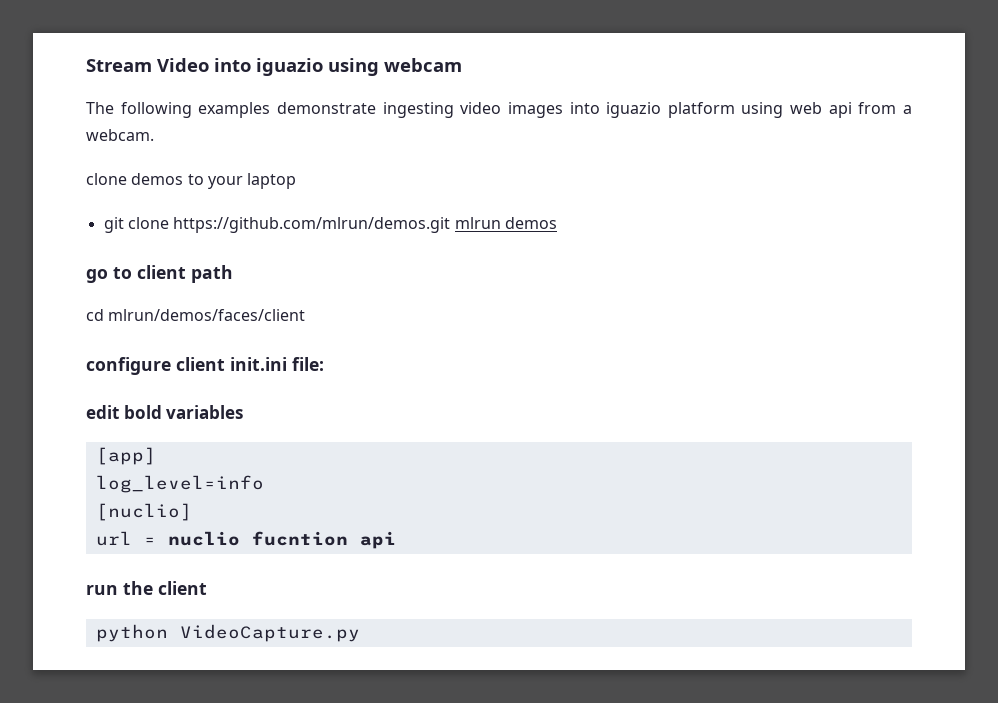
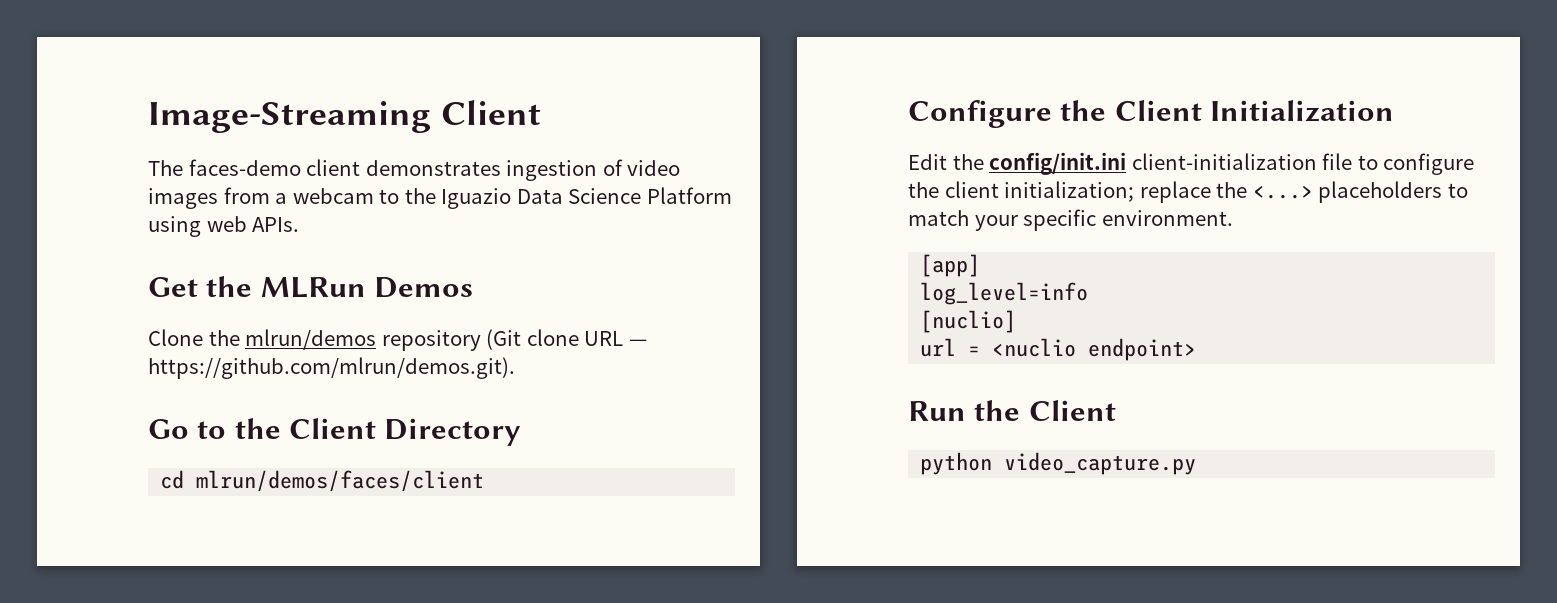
- Stream Video into iguazio using webcam
- The following examples demonstrate ingesting video images into iguazio platform using web api from a webcam.
- clone demos to your laptop
- git clone https://github.com/mlrun/demos.git mlrun demos
- go to client path
+ Image-Streaming Client
+ The faces-demo client demonstrates ingestion of video images from a webcam to the Iguazio Data Science Platform using web APIs.
+ Get the MLRun Demos
+ Clone the mlrun/demos repository (Git clone URL — https://github.com/mlrun/demos.git).
+ Go to the Client Directory
  cd mlrun/demos/faces/client
- configure client init.ini file:
- edit bold variables
+ Configure the Client Initialization
+ Edit the config/init.ini client-initialization file to configure the client initialization; replace the <...> placeholders to match your specific environment.
- url = nuclio fucntion api
- run the client
+ url = <nuclio endpoint>
+ Run the Client
- python VideoCapture.py
+ python video_capture.py

